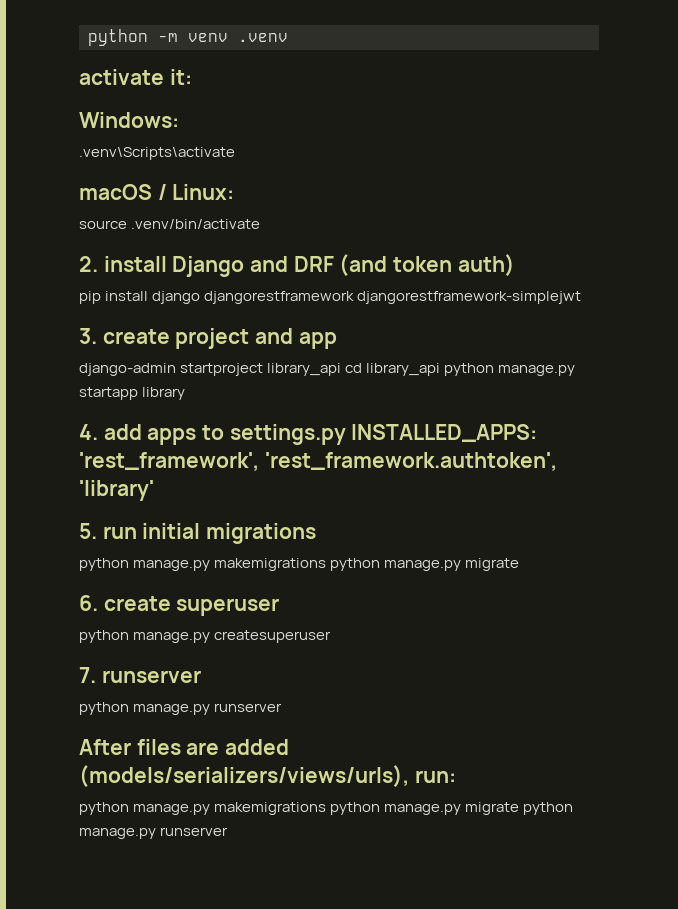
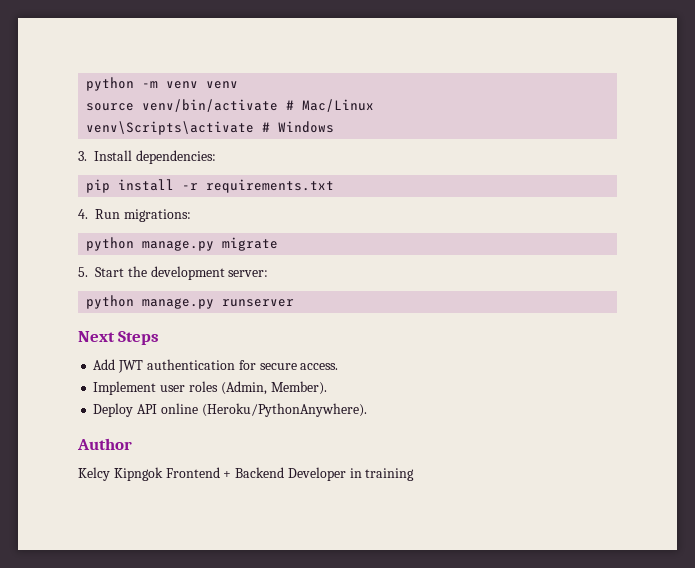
- python -m venv .venv
- activate it:
- Windows:
- .venv\Scripts\activate
- macOS / Linux:
- source .venv/bin/activate
- 2. install Django and DRF (and token auth)
- pip install django djangorestframework djangorestframework-simplejwt
- 3. create project and app
- django-admin startproject library_api cd library_api python manage.py startapp library
- 4. add apps to settings.py INSTALLED_APPS: 'rest_framework', 'rest_framework.authtoken', 'library'
- 5. run initial migrations
- python manage.py makemigrations python manage.py migrate
- 6. create superuser
- python manage.py createsuperuser
- 7. runserver
+ python -m venv venv
+ source venv/bin/activate # Mac/Linux
+ venv\Scripts\activate # Windows
+ 3. Install dependencies:
+ pip install -r requirements.txt
+ 4. Run migrations:
+ python manage.py migrate
+ 5. Start the development server:
  python manage.py runserver
- After files are added (models/serializers/views/urls), run:
- python manage.py makemigrations python manage.py migrate python manage.py runserver
+ Next Steps
+ Add JWT authentication for secure access.
+ Implement user roles (Admin, Member).
+ Deploy API online (Heroku/PythonAnywhere).
+ Author
+ Kelcy Kipngok Frontend + Backend Developer in training

